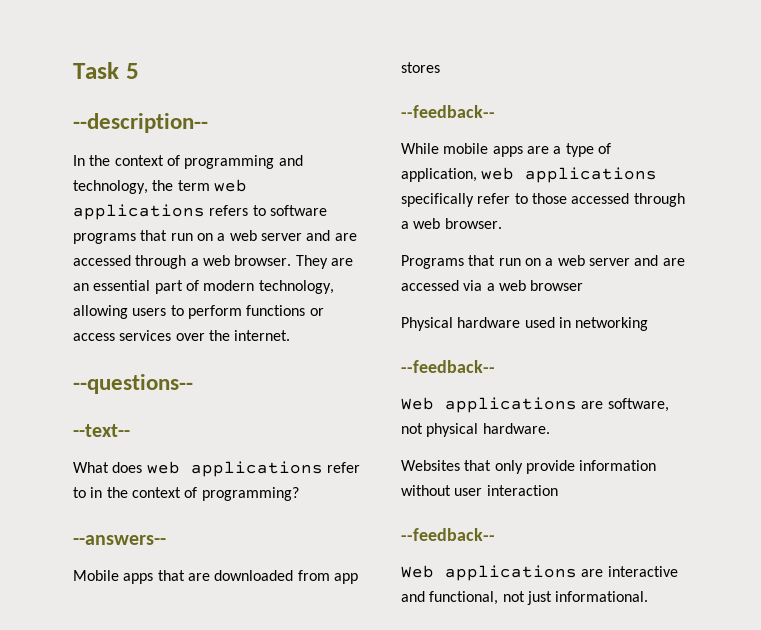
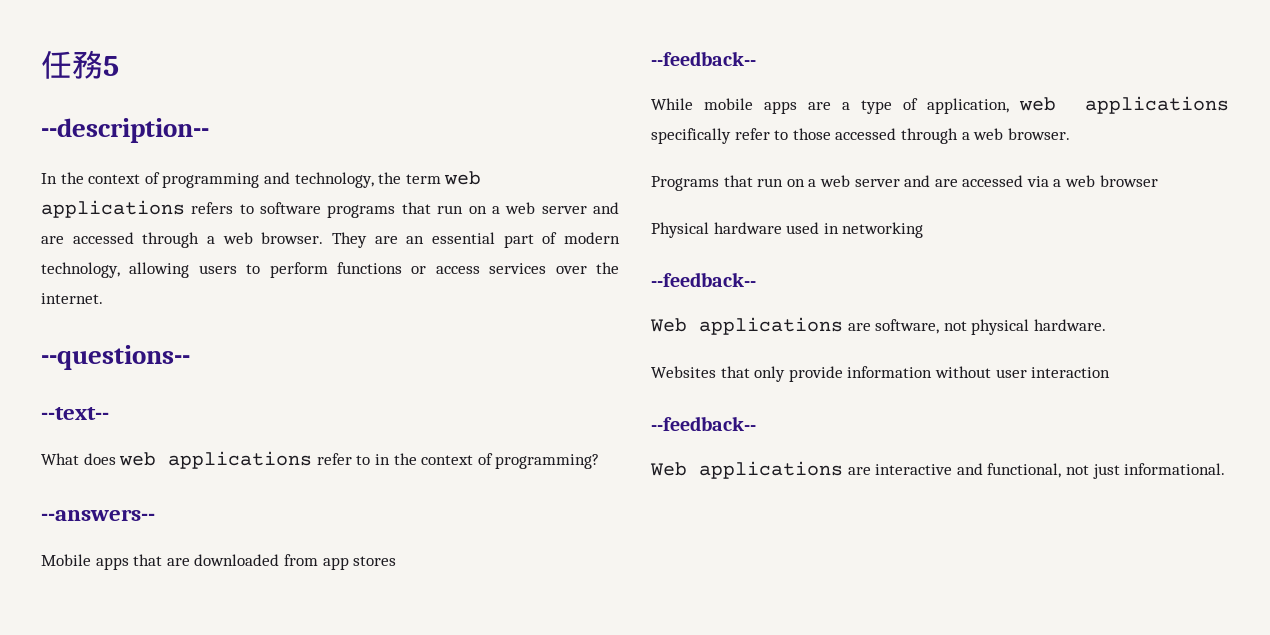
- Task 5
+ 任務5

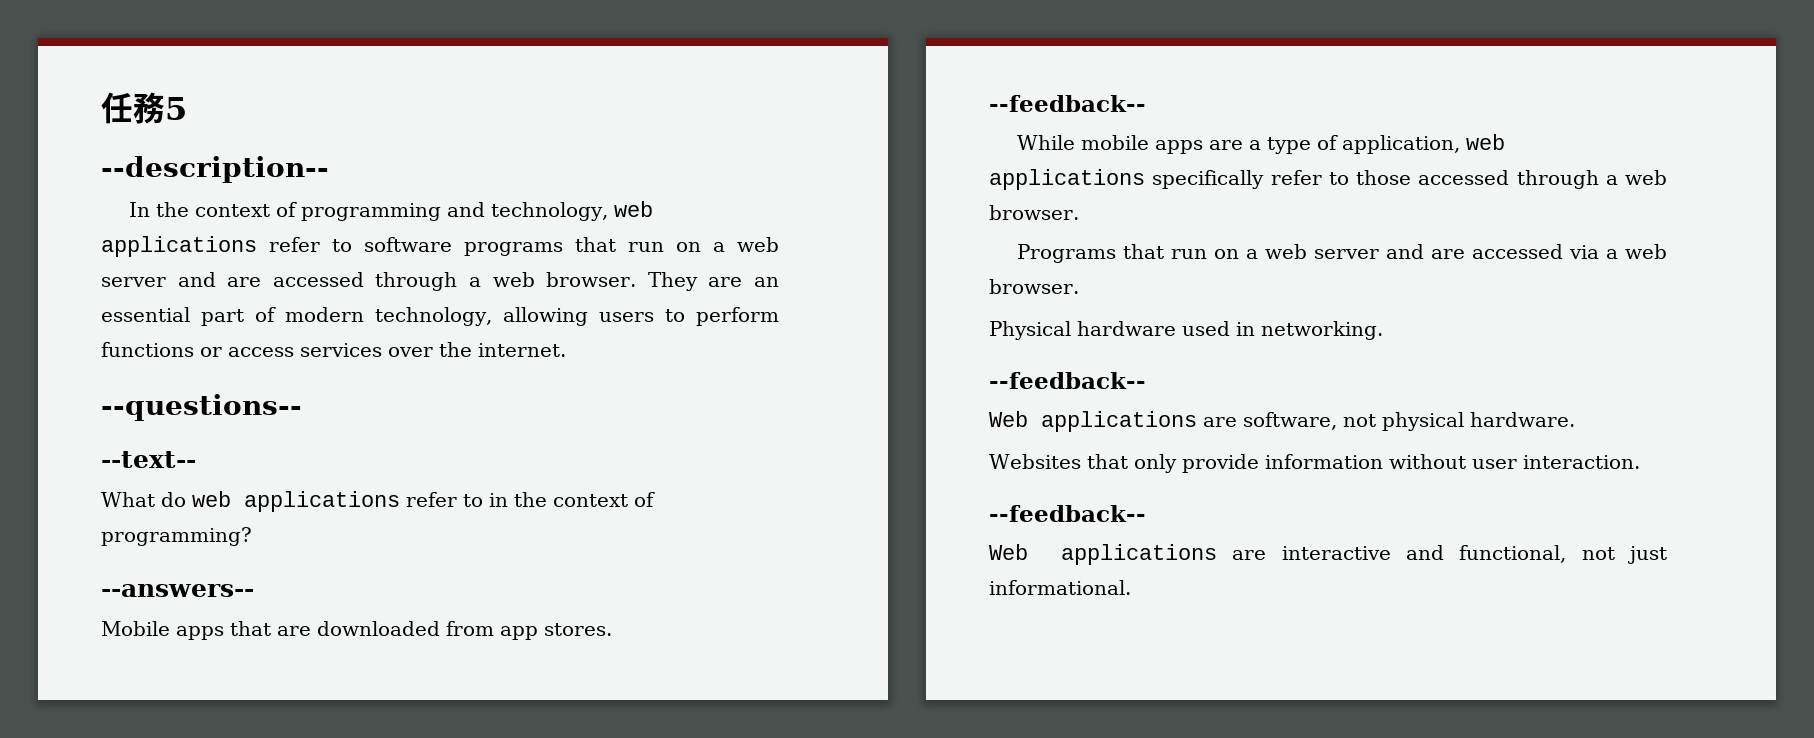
- In the context of programming and technology, the term web applications refers to software programs that run on a web server and are accessed through a web browser.
+ In the context of programming and technology, web applications refer to software programs that run on a web server and are accessed through a web browser.
- What does web applications refer to in the context of programming?
+ What do web applications refer to in the context of programming?
- Mobile apps that are downloaded from app stores
+ Mobile apps that are downloaded from app stores.
- Programs that run on a web server and are accessed via a web browser
+ Programs that run on a web server and are accessed via a web browser.
- Physical hardware used in networking
+ Physical hardware used in networking.
- Websites that only provide information without user interaction
+ Websites that only provide information without user interaction.

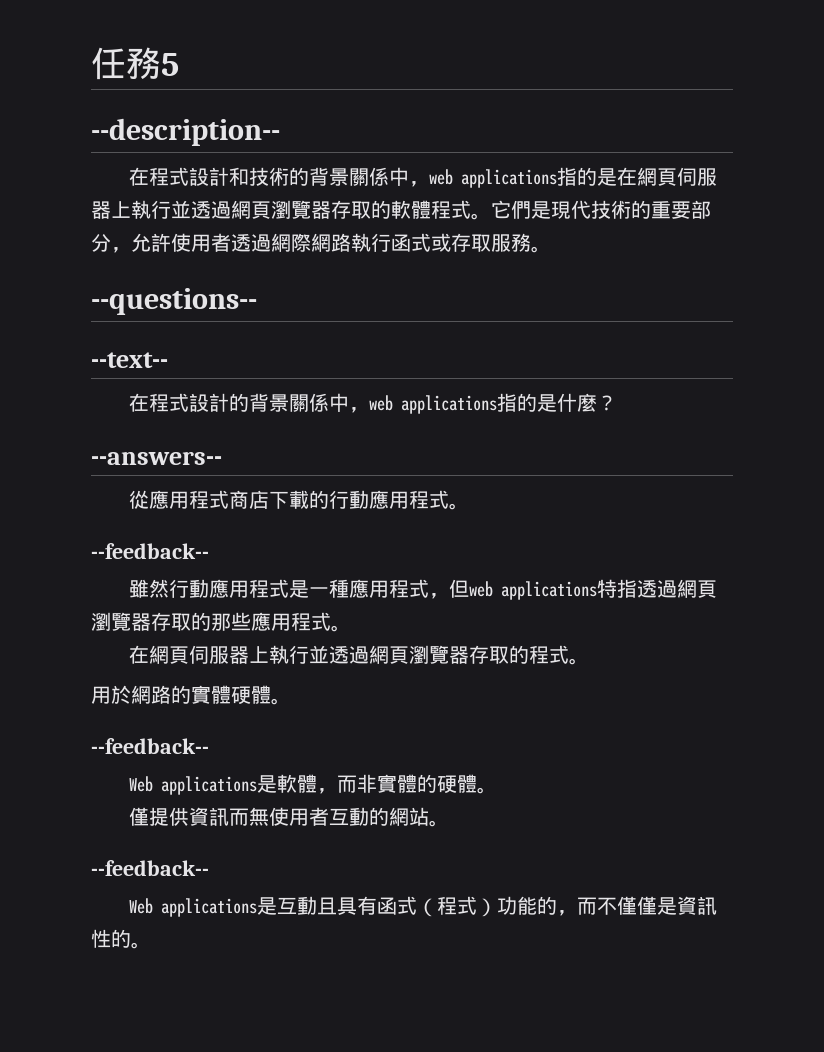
- In the context of programming and technology, web applications refer to software programs that run on a web server and are accessed through a web browser. They are an essential part of modern technology, allowing users to perform functions or access services over the internet.
+ 在程式設計和技術的背景關係中，web applications指的是在網頁伺服器上執行並透過網頁瀏覽器存取的軟體程式。它們是現代技術的重要部分，允許使用者透過網際網路執行函式或存取服務。
  --questions--
  --text--
- What do web applications refer to in the context of programming?
+ 在程式設計的背景關係中，web applications指的是什麼？
  --answers--
- Mobile apps that are downloaded from app stores.
+ 從應用程式商店下載的行動應用程式。
  --feedback--
- While mobile apps are a type of application, web applications specifically refer to those accessed through a web browser.
- Programs that run on a web server and are accessed via a web browser.
- Physical hardware used in networking.
+ 雖然行動應用程式是一種應用程式，但web applications特指透過網頁瀏覽器存取的那些應用程式。
+ 在網頁伺服器上執行並透過網頁瀏覽器存取的程式。
+ 用於網路的實體硬體。
  --feedback--
- Web applications are software, not physical hardware.
- Websites that only provide information without user interaction.
+ Web applications是軟體，而非實體的硬體。
+ 僅提供資訊而無使用者互動的網站。
  --feedback--
- Web applications are interactive and functional, not just informational.
+ Web applications是互動且具有函式（程式）功能的，而不僅僅是資訊性的。

